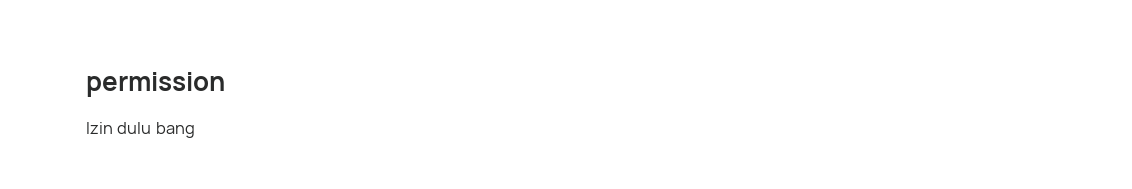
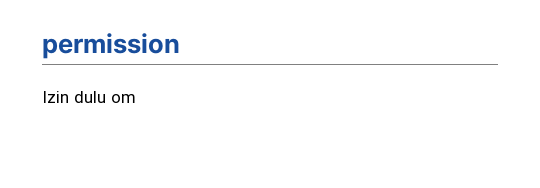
- Izin dulu bang
+ Izin dulu om

